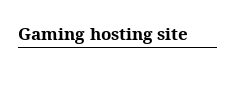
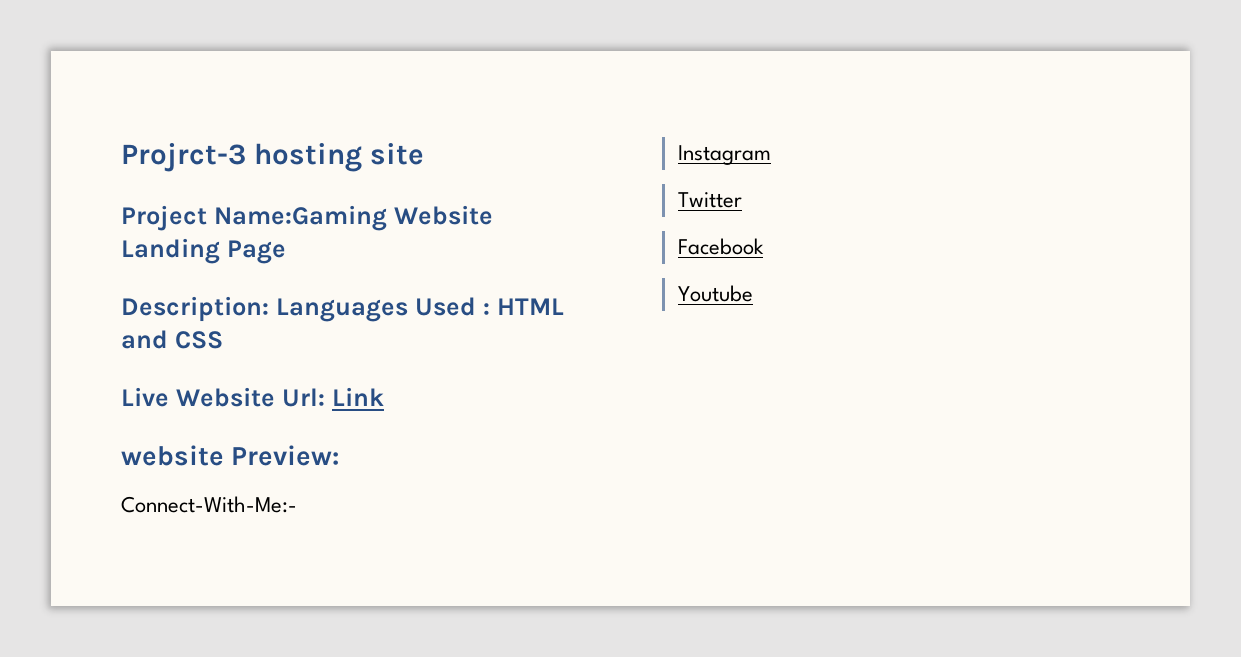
- Gaming hosting site
+ Projrct-3 hosting site
+ Project Name:Gaming Website Landing Page
+ Description: Languages Used : HTML and CSS
+ Live Website Url: Link
+ website Preview:
+ Connect-With-Me:-
+ Instagram
+ Twitter
+ Facebook
+ Youtube

